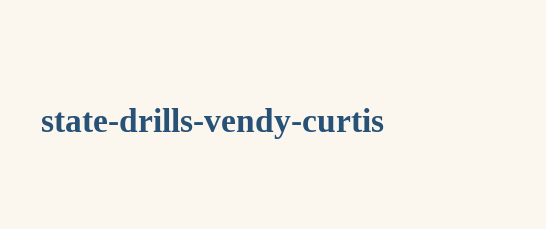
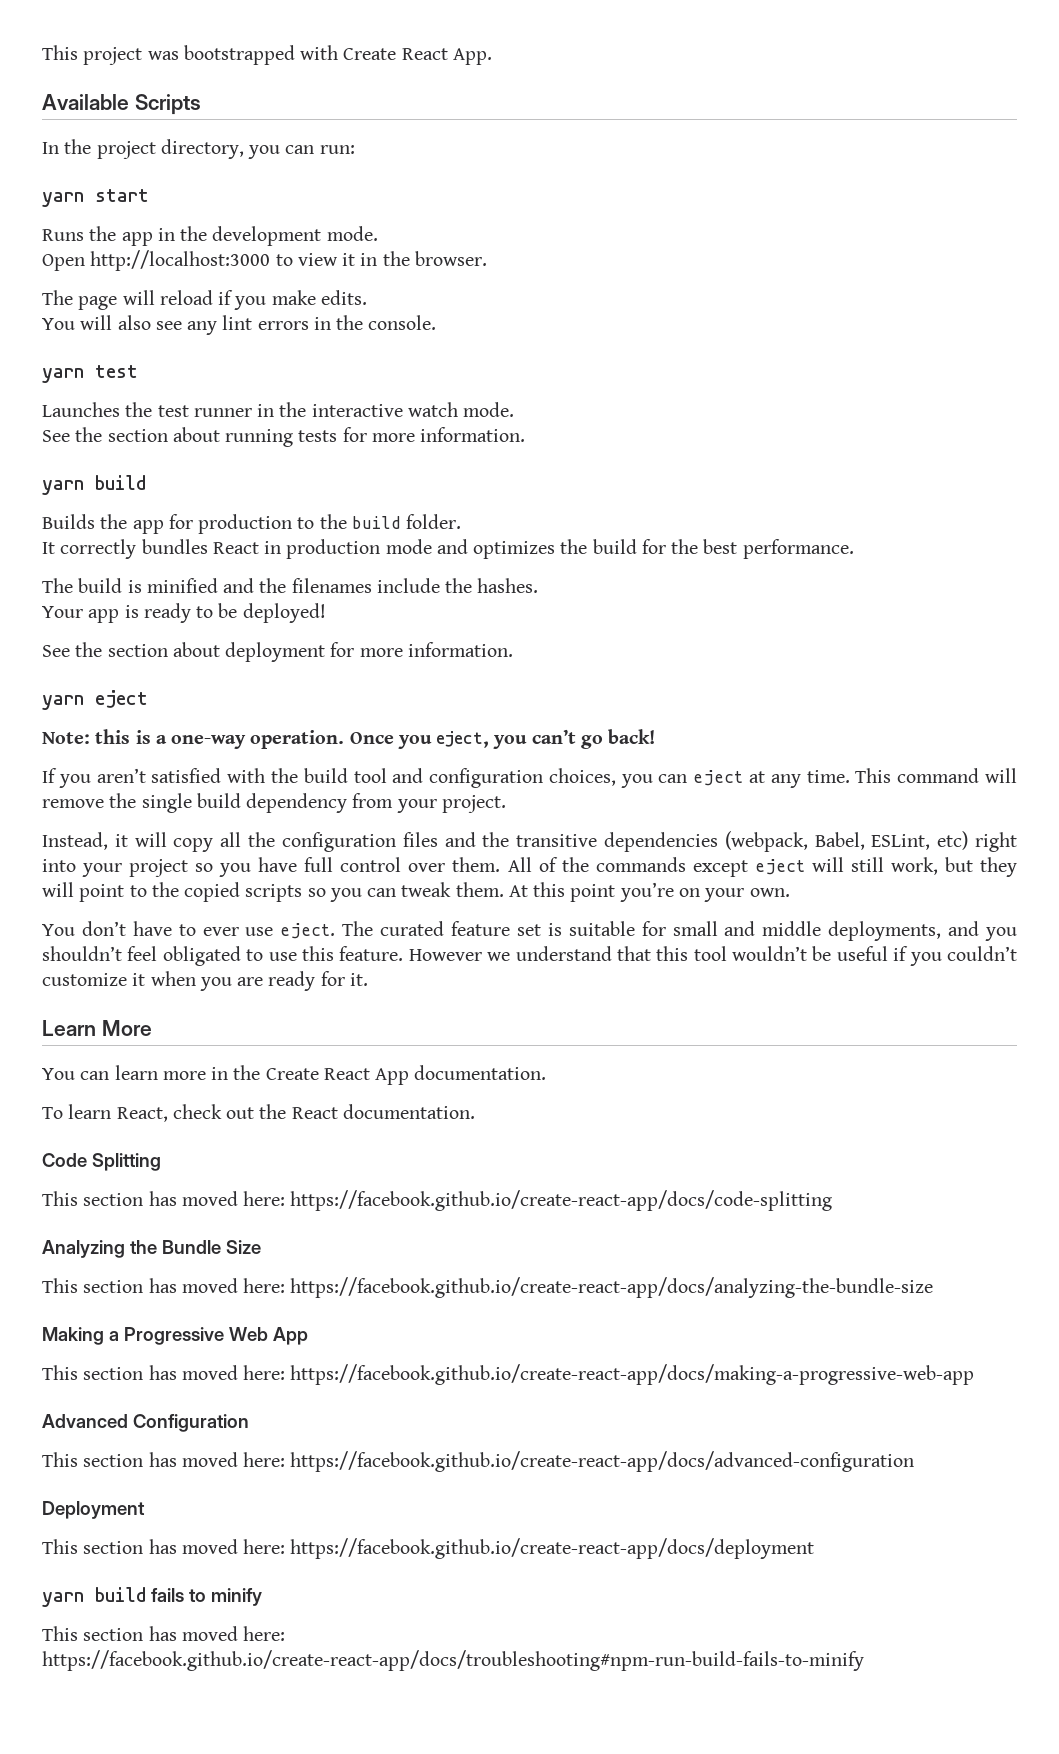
- state-drills-vendy-curtis
+ This project was bootstrapped with Create React App.
+ Available Scripts
+ In the project directory, you can run:
+ yarn start
+ Runs the app in the development mode.
+ Open http://localhost:3000 to view it in the browser.
+ The page will reload if you make edits.
+ You will also see any lint errors in the console.
+ yarn test
+ Launches the test runner in the interactive watch mode.
+ See the section about running tests for more information.
+ yarn build
+ Builds the app for production to the build folder.
+ It correctly bundles React in production mode and optimizes the build for the best performance.
+ The build is minified and the filenames include the hashes.
+ Your app is ready to be deployed!
+ See the section about deployment for more information.
+ yarn eject
+ Note: this is a one-way operation. Once you eject, you can’t go back!
+ If you aren’t satisfied with the build tool and configuration choices, you can eject at any time. This command will remove the single build dependency from your project.
+ Instead, it will copy all the configuration files and the transitive dependencies (webpack, Babel, ESLint, etc) right into your project so you have full control over them. All of the commands except eject will still work, but they will point to the copied scripts so you can tweak them. At this point you’re on your own.
+ You don’t have to ever use eject. The curated feature set is suitable for small and middle deployments, and you shouldn’t feel obligated to use this feature. However we understand that this tool wouldn’t be useful if you couldn’t customize it when you are ready for it.
+ Learn More
+ You can learn more in the Create React App documentation.
+ To learn React, check out the React documentation.
+ Code Splitting
+ This section has moved here: https://facebook.github.io/create-react-app/docs/code-splitting
+ Analyzing the Bundle Size
+ This section has moved here: https://facebook.github.io/create-react-app/docs/analyzing-the-bundle-size
+ Making a Progressive Web App
+ This section has moved here: https://facebook.github.io/create-react-app/docs/making-a-progressive-web-app
+ Advanced Configuration
+ This section has moved here: https://facebook.github.io/create-react-app/docs/advanced-configuration
+ Deployment
+ This section has moved here: https://facebook.github.io/create-react-app/docs/deployment
+ yarn build fails to minify
+ This section has moved here: https://facebook.github.io/create-react-app/docs/troubleshooting#npm-run-build-fails-to-minify

